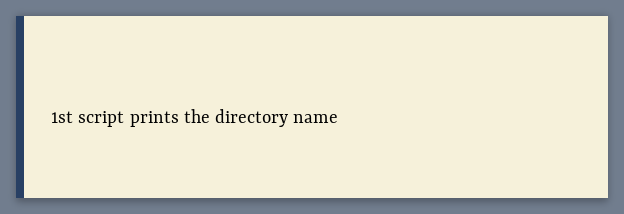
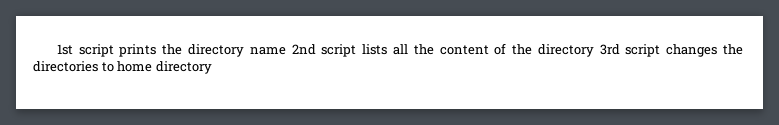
- 1st script prints the directory name
+ 1st script prints the directory name 2nd script lists all the content of the directory 3rd script changes the directories to home directory

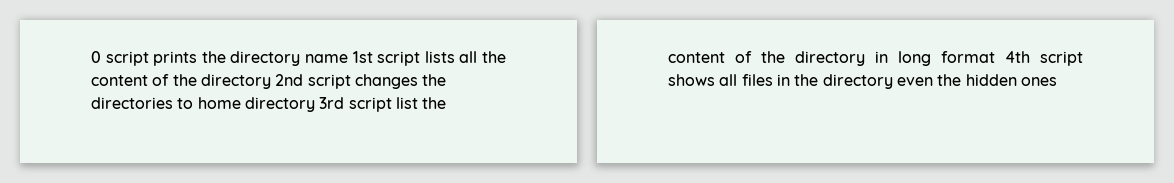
- 1st script prints the directory name 2nd script lists all the content of the directory 3rd script changes the directories to home directory
+ 0 script prints the directory name 1st script lists all the content of the directory 2nd script changes the directories to home directory 3rd script list the content of the directory in long format 4th script shows all files in the directory even the hidden ones

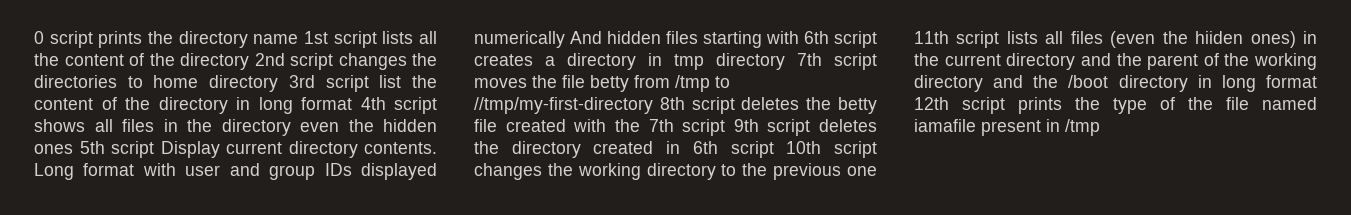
- 0 script prints the directory name 1st script lists all the content of the directory 2nd script changes the directories to home directory 3rd script list the content of the directory in long format 4th script shows all files in the directory even the hidden ones
+ 0 script prints the directory name 1st script lists all the content of the directory 2nd script changes the directories to home directory 3rd script list the content of the directory in long format 4th script shows all files in the directory even the hidden ones 5th script Display current directory contents. Long format with user and group IDs displayed numerically And hidden files starting with 6th script creates a directory in tmp directory 7th script moves the file betty from /tmp to //tmp/my-first-directory 8th script deletes the betty file created with the 7th script 9th script deletes the directory created in 6th script 10th script changes the working directory to the previous one 11th script lists all files (even the hiiden ones) in the current directory and the parent of the working directory and the /boot directory in long format 12th script prints the type of the file named iamafile present in /tmp

